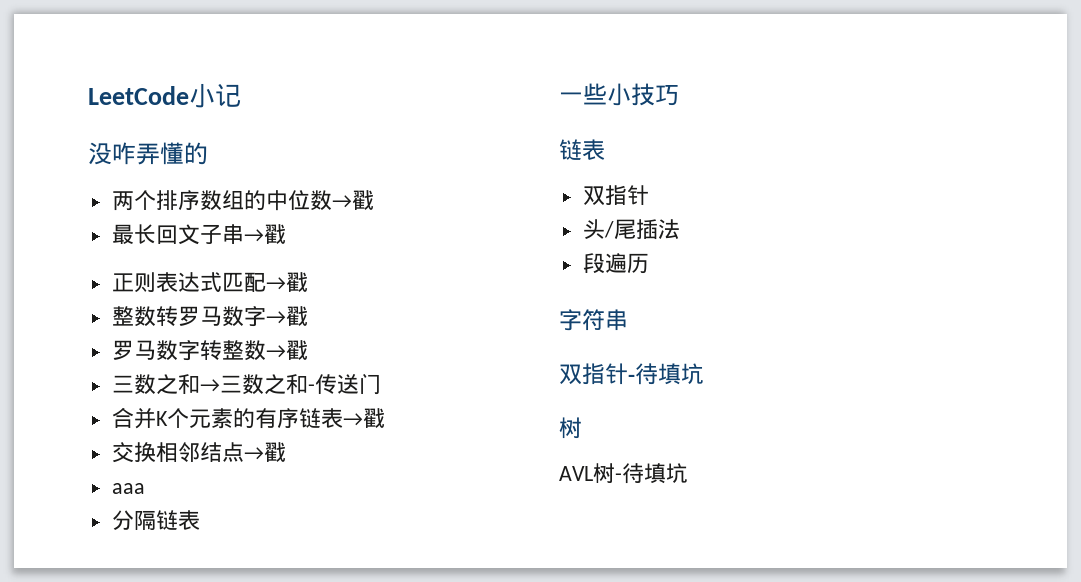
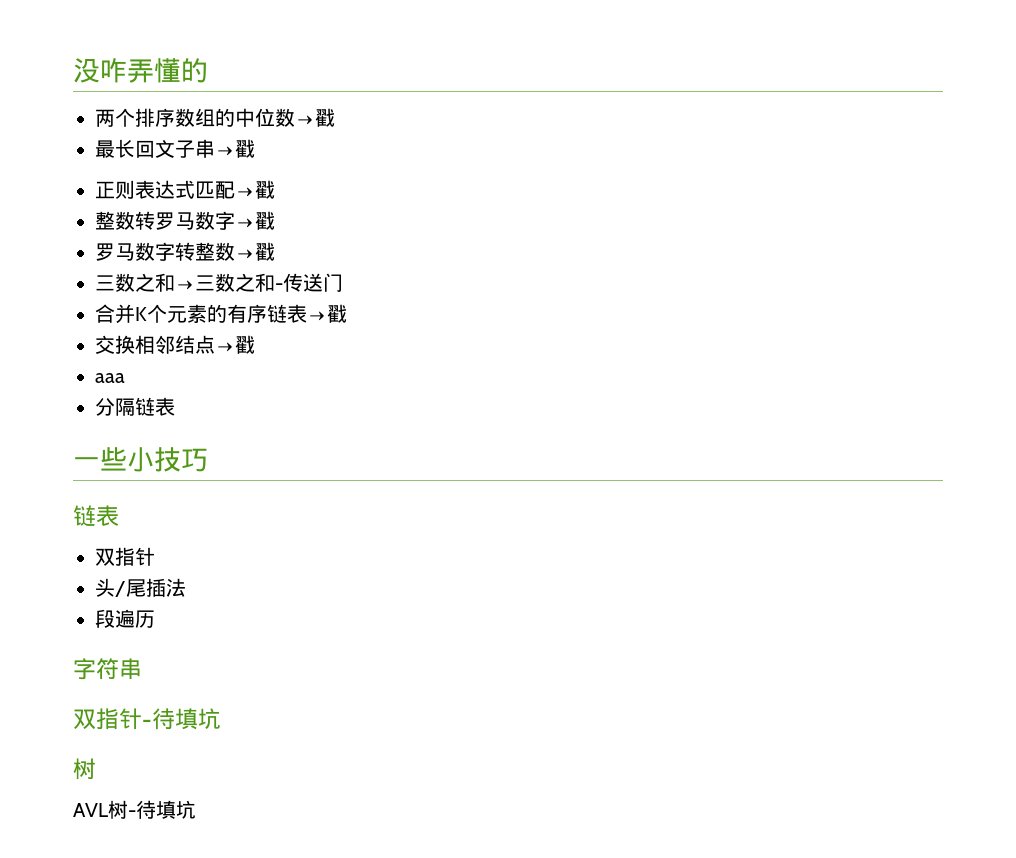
- LeetCode小记

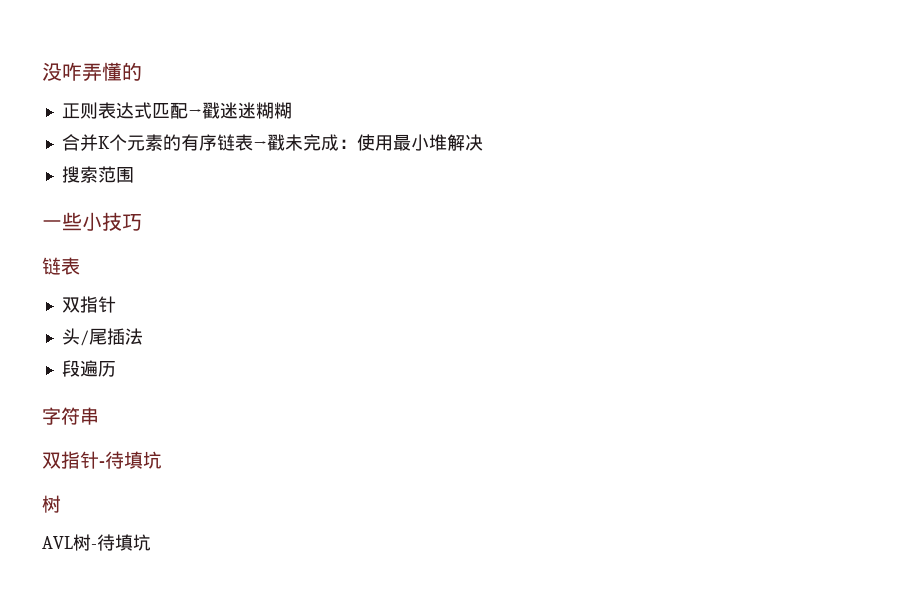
- 两个排序数组的中位数→戳
- 最长回文子串→戳
- 正则表达式匹配→戳
- 整数转罗马数字→戳
- 罗马数字转整数→戳
- 三数之和→三数之和-传送门
+ 正则表达式匹配→戳迷迷糊糊
- 合并K个元素的有序链表→戳
- 交换相邻结点→戳
- aaa
- 分隔链表
+ 合并K个元素的有序链表→戳未完成：使用最小堆解决
+ 搜索范围

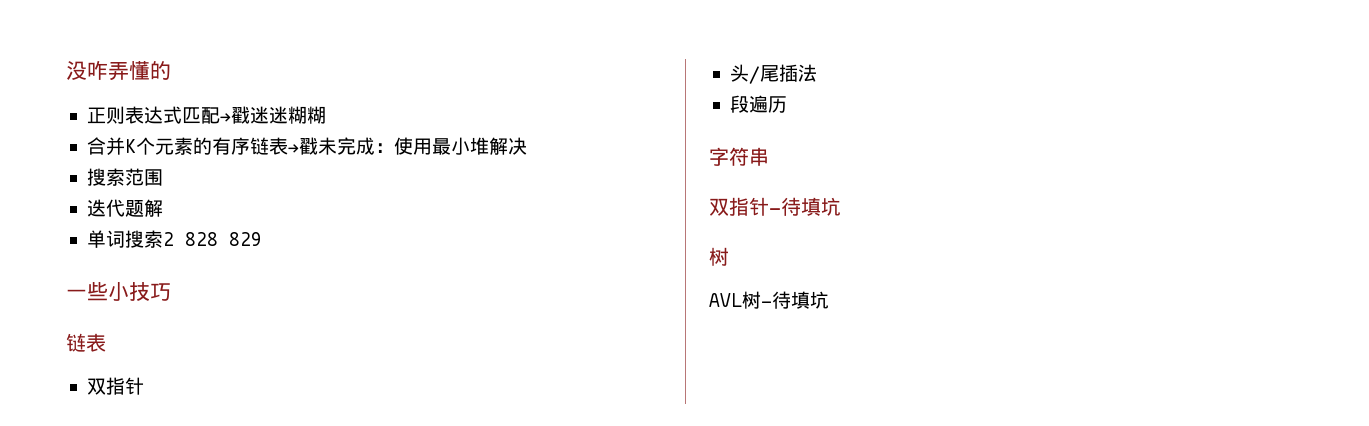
+ 迭代题解
+ 单词搜索2 828 829

